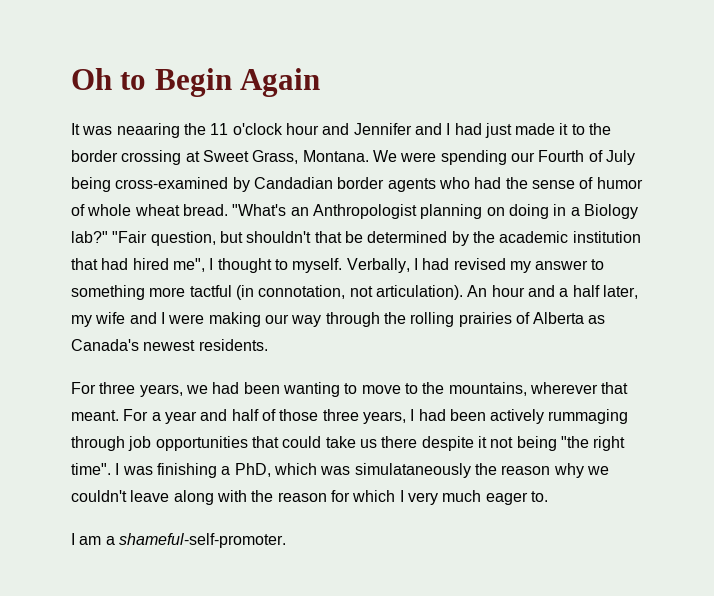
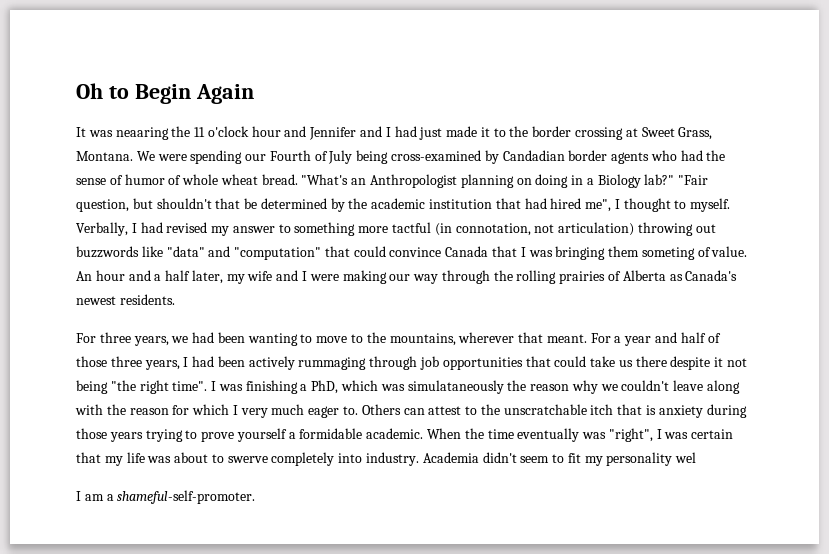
- Verbally, I had revised my answer to something more tactful (in connotation, not articulation).
+ Verbally, I had revised my answer to something more tactful (in connotation, not articulation) throwing out buzzwords like "data" and "computation" that could convince Canada that I was bringing them someting of value.
+ Others can attest to the unscratchable itch that is anxiety during those years trying to prove yourself a formidable academic. When the time eventually was "right", I was certain that my life was about to swerve completely into industry. Academia didn't seem to fit my personality wel

